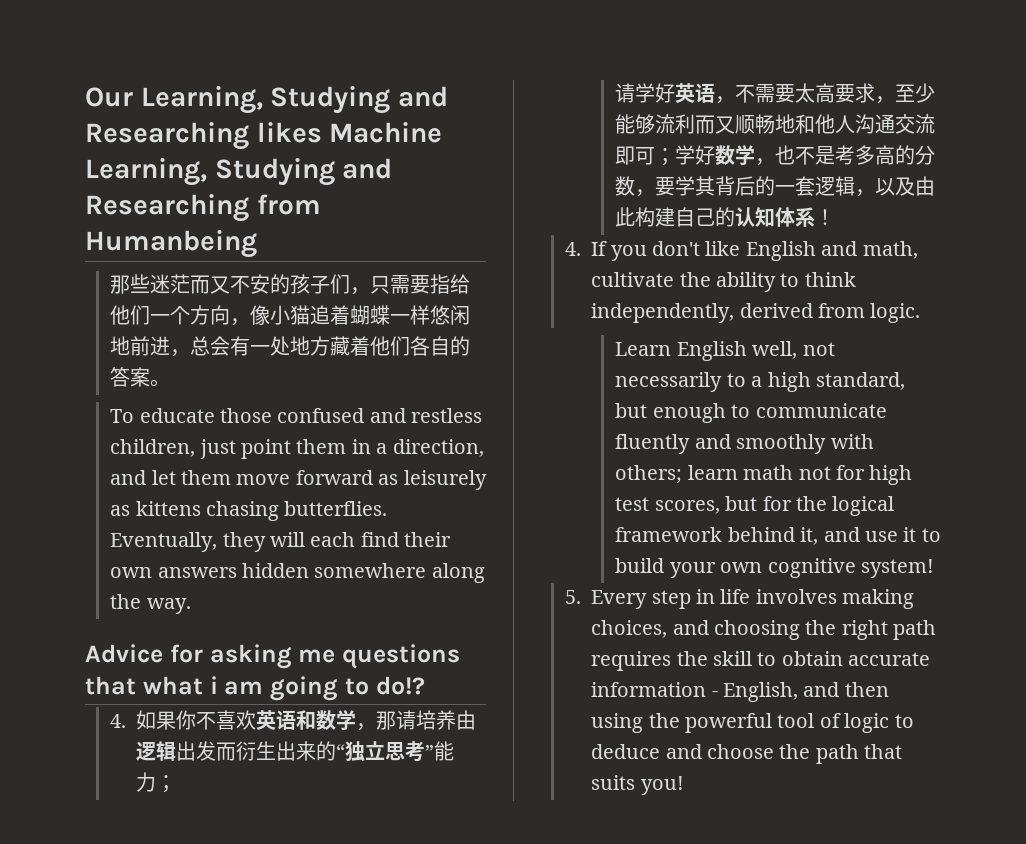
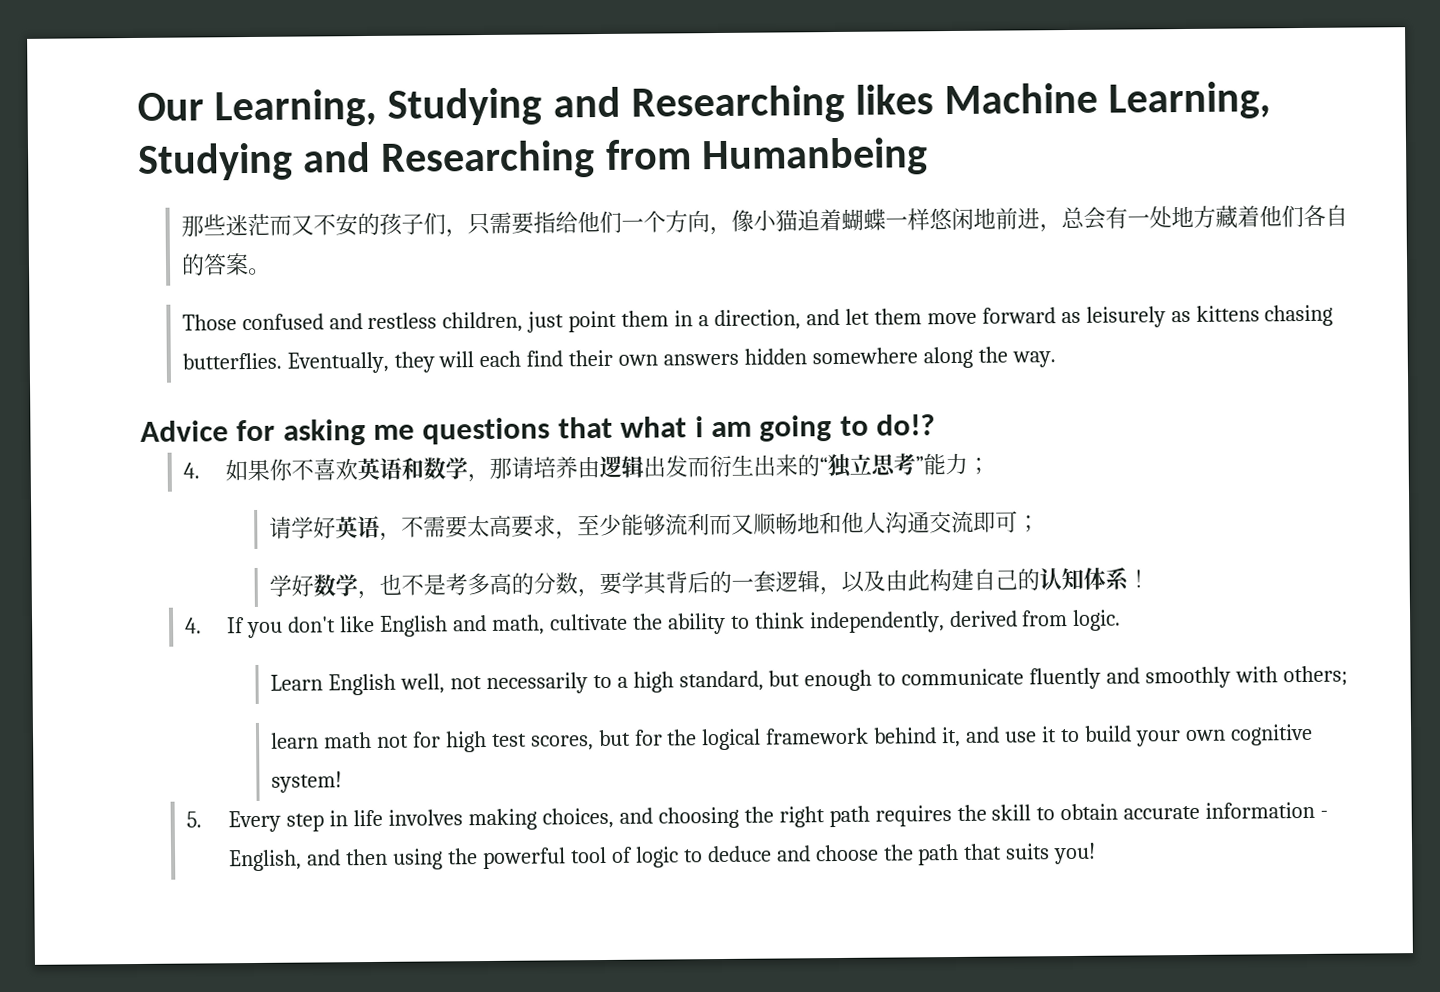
- To educate those confused and restless children, just point them in a direction, and let them move forward as leisurely as kittens chasing butterflies.
+ Those confused and restless children, just point them in a direction, and let them move forward as leisurely as kittens chasing butterflies.
- 请学好英语，不需要太高要求，至少能够流利而又顺畅地和他人沟通交流即可；学好数学，也不是考多高的分数，要学其背后的一套逻辑，以及由此构建自己的认知体系！
+ 请学好英语，不需要太高要求，至少能够流利而又顺畅地和他人沟通交流即可；
+ 学好数学，也不是考多高的分数，要学其背后的一套逻辑，以及由此构建自己的认知体系！
- Learn English well, not necessarily to a high standard, but enough to communicate fluently and smoothly with others; learn math not for high test scores, but for the logical framework behind it, and use it to build your own cognitive system!
+ Learn English well, not necessarily to a high standard, but enough to communicate fluently and smoothly with others;
+ learn math not for high test scores, but for the logical framework behind it, and use it to build your own cognitive system!

